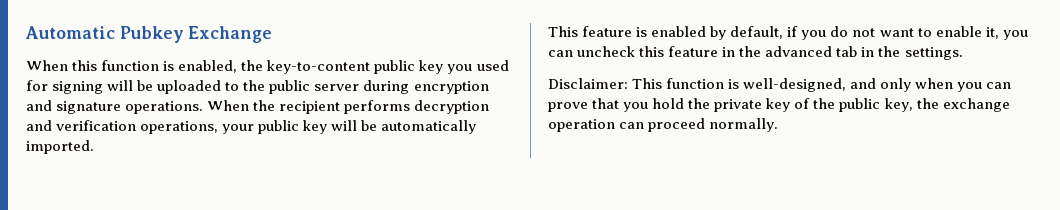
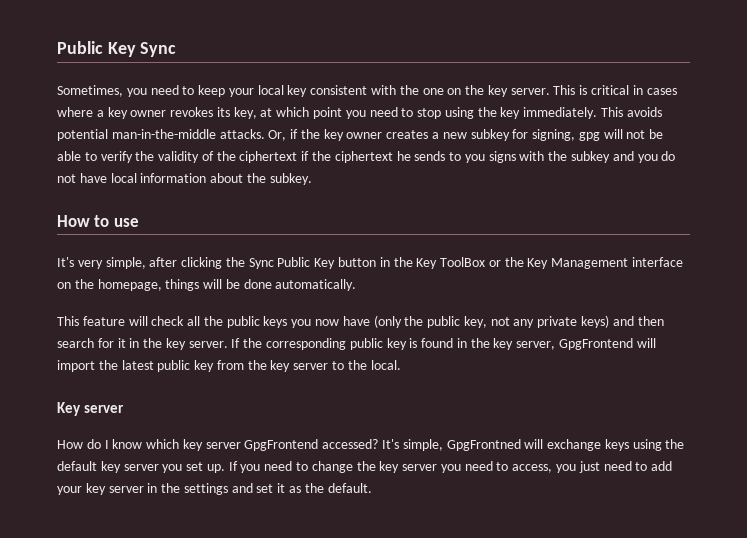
- Automatic Pubkey Exchange
- When this function is enabled, the key-to-content public key you used for signing will be uploaded to the public server during encryption and signature operations. When the recipient performs decryption and verification operations, your public key will be automatically imported.
- This feature is enabled by default, if you do not want to enable it, you can uncheck this feature in the advanced tab in the settings.
- Disclaimer: This function is well-designed, and only when you can prove that you hold the private key of the public key, the exchange operation can proceed normally.
+ Public Key Sync
+ Sometimes, you need to keep your local key consistent with the one on the key server. This is critical in cases where a key owner revokes its key, at which point you need to stop using the key immediately. This avoids potential man-in-the-middle attacks. Or, if the key owner creates a new subkey for signing, gpg will not be able to verify the validity of the ciphertext if the ciphertext he sends to you signs with the subkey and you do not have local information about the subkey.
+ How to use
+ It's very simple, after clicking the Sync Public Key button in the Key ToolBox or the Key Management interface on the homepage, things will be done automatically.
+ This feature will check all the public keys you now have (only the public key, not any private keys) and then search for it in the key server. If the corresponding public key is found in the key server, GpgFrontend will import the latest public key from the key server to the local.
+ Key server
+ How do I know which key server GpgFrontend accessed? It's simple, GpgFrontned will exchange keys using the default key server you set up. If you need to change the key server you need to access, you just need to add your key server in the settings and set it as the default.

